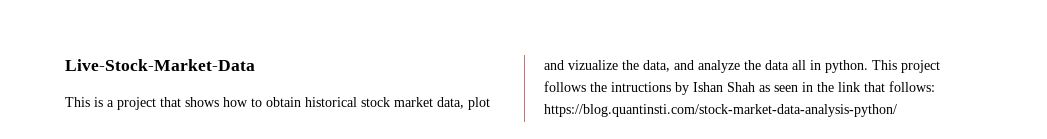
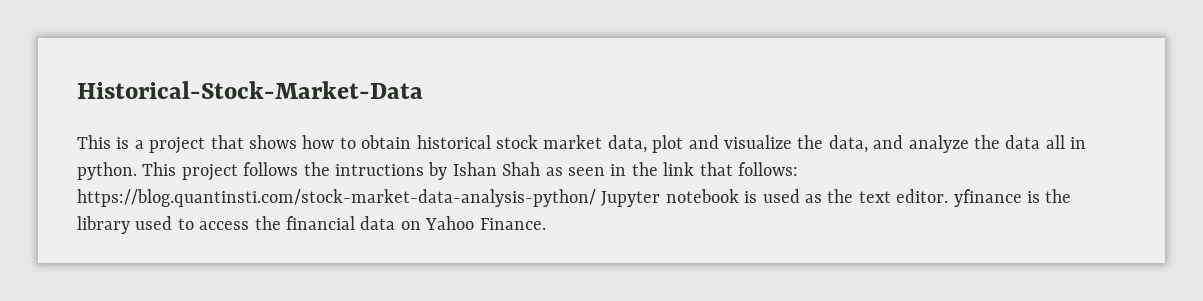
- Live-Stock-Market-Data
+ Historical-Stock-Market-Data
- This is a project that shows how to obtain historical stock market data, plot and vizualize the data, and analyze the data all in python.
+ This is a project that shows how to obtain historical stock market data, plot and visualize the data, and analyze the data all in python.
- This project follows the intructions by Ishan Shah as seen in the link that follows: https://blog.quantinsti.com/stock-market-data-analysis-python/
+ This project follows the intructions by Ishan Shah as seen in the link that follows: https://blog.quantinsti.com/stock-market-data-analysis-python/ Jupyter notebook is used as the text editor. yfinance is the library used to access the financial data on Yahoo Finance.

